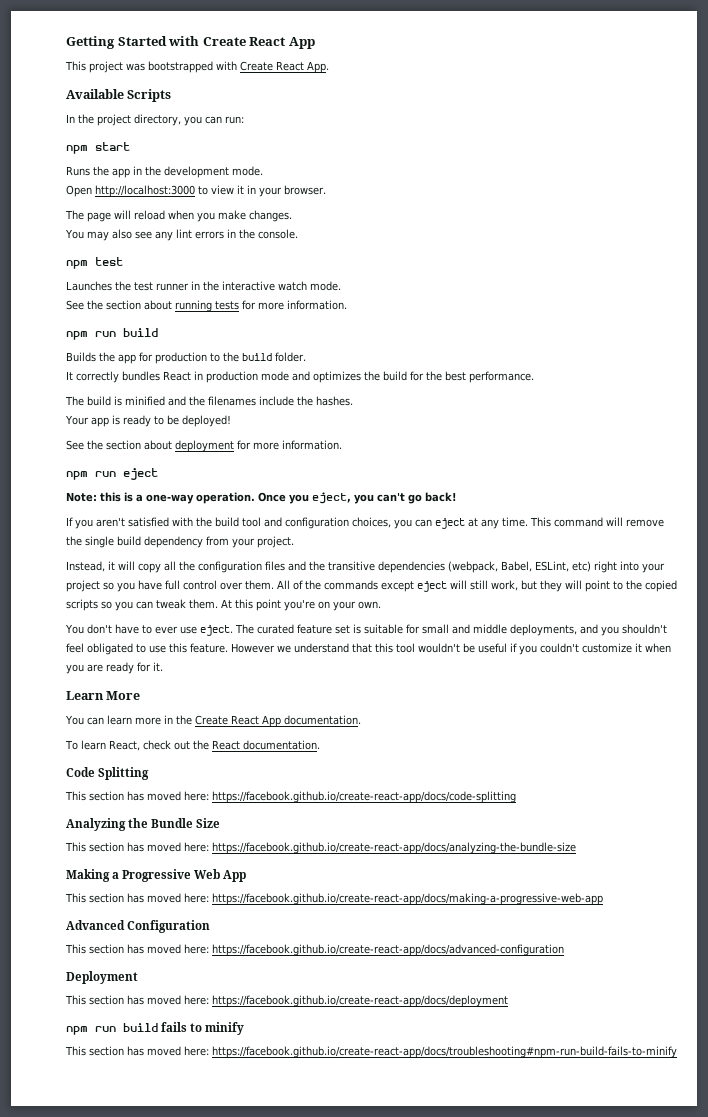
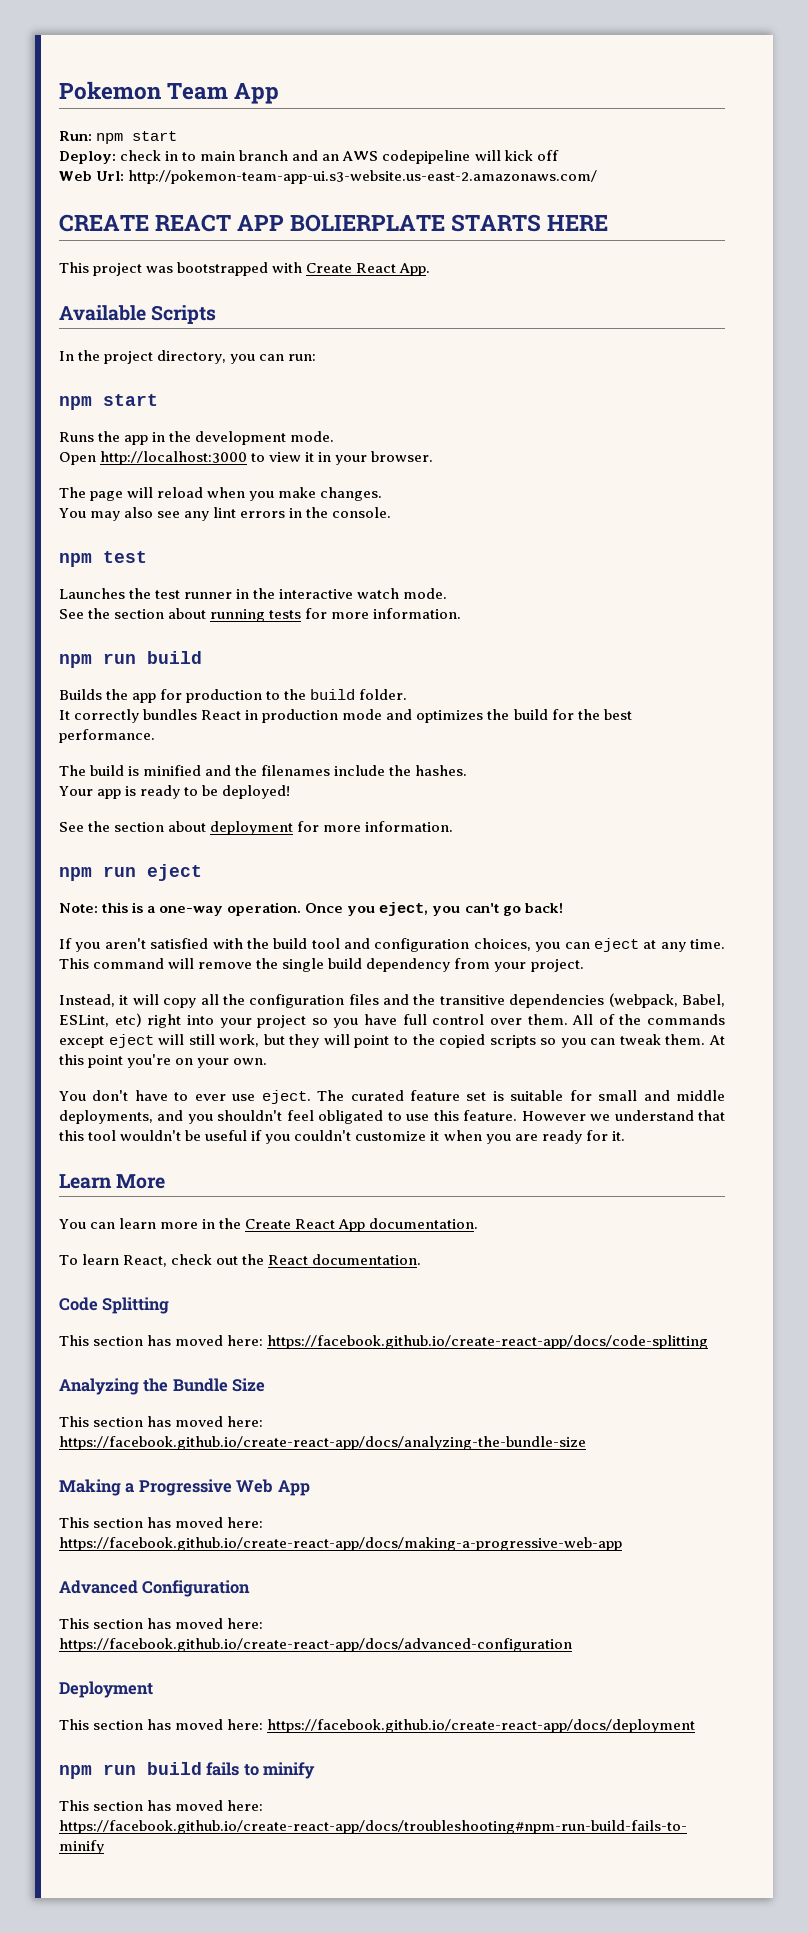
- Getting Started with Create React App
+ Pokemon Team App
+ Run: npm start
+ Deploy: check in to main branch and an AWS codepipeline will kick off
+ Web Url: http://pokemon-team-app-ui.s3-website.us-east-2.amazonaws.com/
+ CREATE REACT APP BOLIERPLATE STARTS HERE

